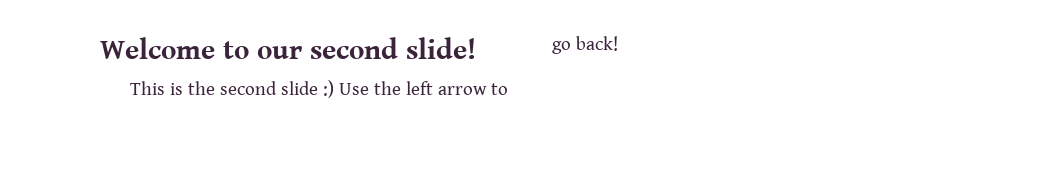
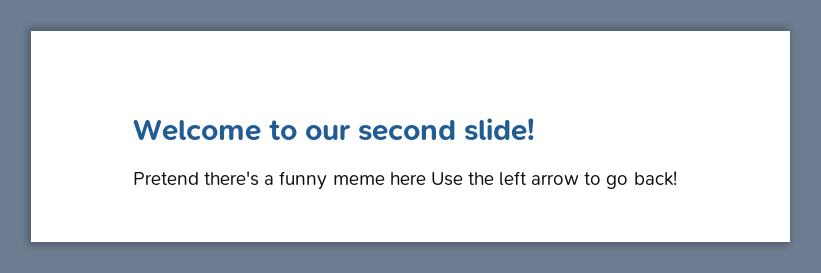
- This is the second slide :) Use the left arrow to go back!
+ Pretend there's a funny meme here Use the left arrow to go back!

